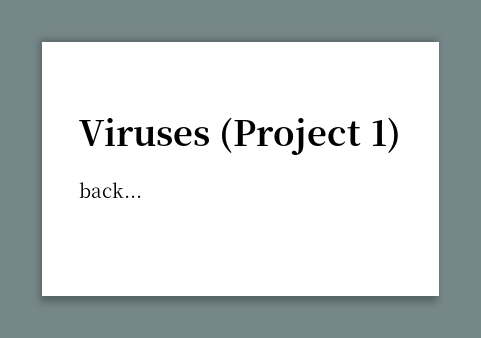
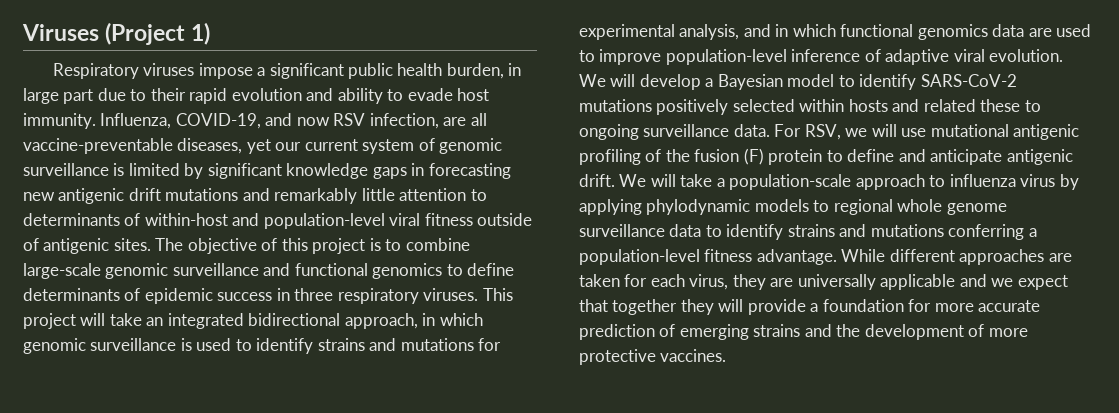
- back...
+ Respiratory viruses impose a significant public health burden, in large part due to their rapid evolution and ability to evade host immunity. Influenza, COVID-19, and now RSV infection, are all vaccine-preventable diseases, yet our current system of genomic surveillance is limited by significant knowledge gaps in forecasting new antigenic drift mutations and remarkably little attention to determinants of within-host and population-level viral fitness outside of antigenic sites. The objective of this project is to combine large-scale genomic surveillance and functional genomics to define determinants of epidemic success in three respiratory viruses. This project will take an integrated bidirectional approach, in which genomic surveillance is used to identify strains and mutations for experimental analysis, and in which functional genomics data are used to improve population-level inference of adaptive viral evolution. We will develop a Bayesian model to identify SARS-CoV-2 mutations positively selected within hosts and related these to ongoing surveillance data. For RSV, we will use mutational antigenic profiling of the fusion (F) protein to define and anticipate antigenic drift. We will take a population-scale approach to influenza virus by applying phylodynamic models to regional whole genome surveillance data to identify strains and mutations conferring a population-level fitness advantage. While different approaches are taken for each virus, they are universally applicable and we expect that together they will provide a foundation for more accurate prediction of emerging strains and the development of more protective vaccines.

